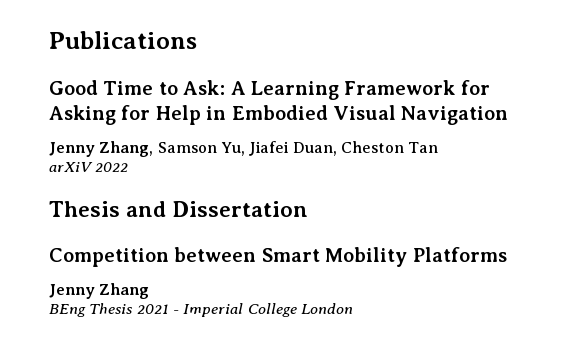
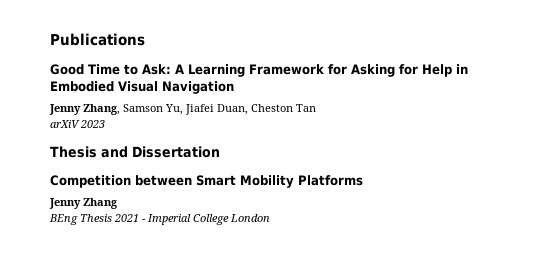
- arXiV 2022
+ arXiV 2023

